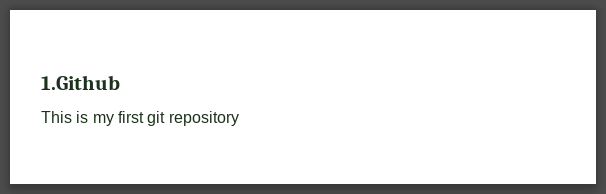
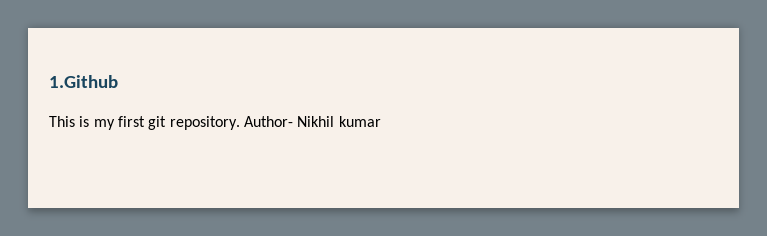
- This is my first git repository
+ This is my first git repository. Author- Nikhil kumar

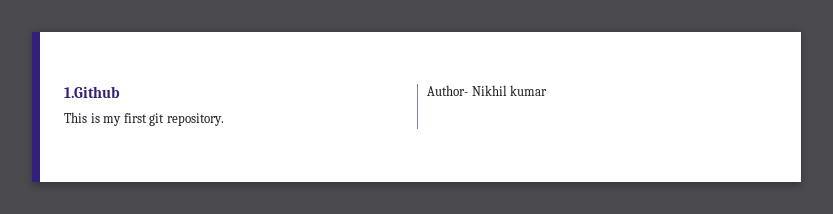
- This is my first git repository. Author- Nikhil kumar
+ This is my first git repository.
+ Author- Nikhil kumar

